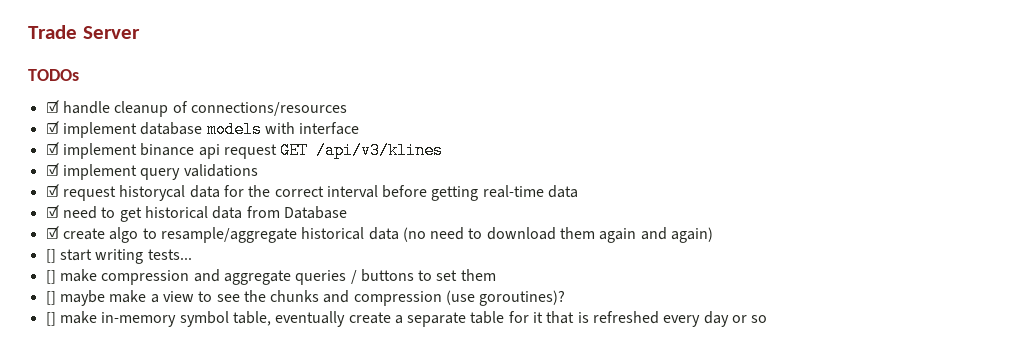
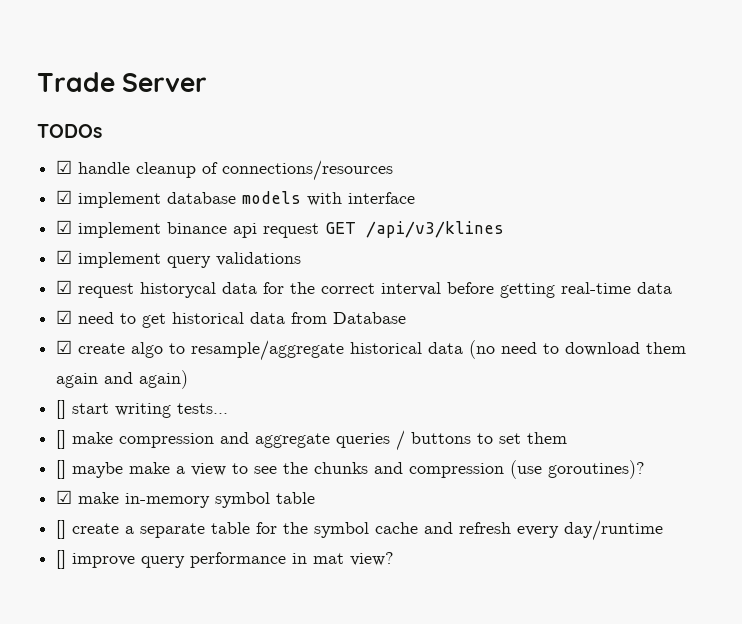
- [] make in-memory symbol table, eventually create a separate table for it that is refreshed every day or so
+ ☑ make in-memory symbol table
+ [] create a separate table for the symbol cache and refresh every day/runtime
+ [] improve query performance in mat view?

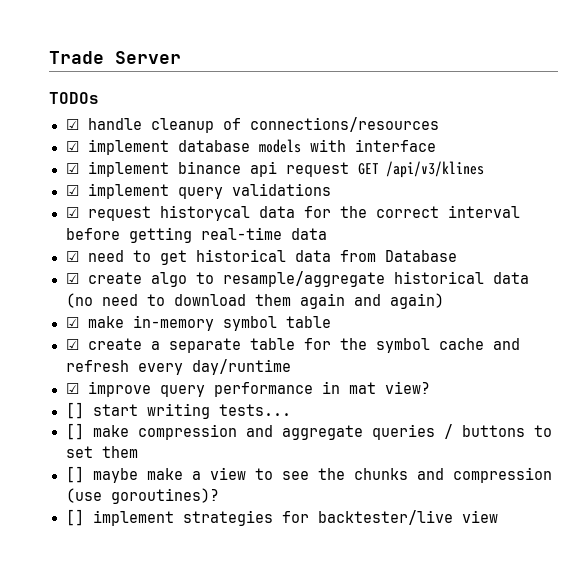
+ ☑ make in-memory symbol table
+ ☑ create a separate table for the symbol cache and refresh every day/runtime
+ ☑ improve query performance in mat view?
- ☑ make in-memory symbol table
- [] create a separate table for the symbol cache and refresh every day/runtime
- [] improve query performance in mat view?
+ [] implement strategies for backtester/live view

